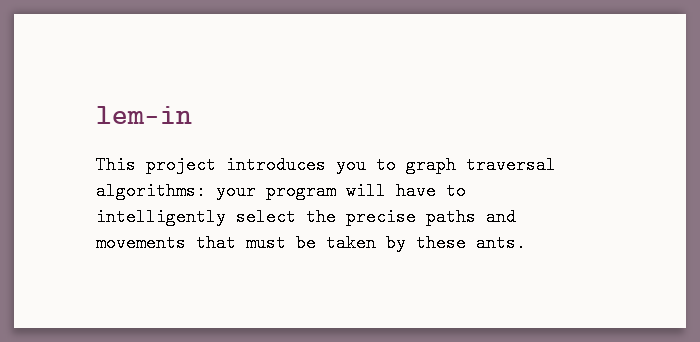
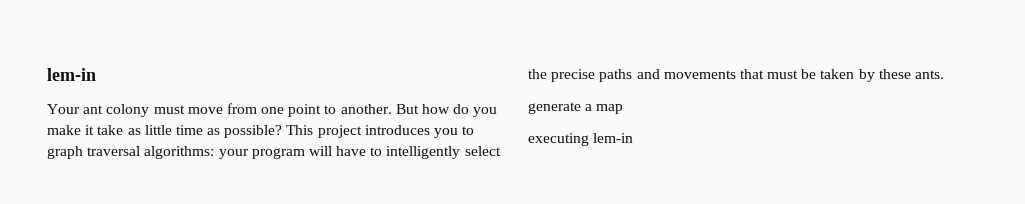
+ Your ant colony must move from one point to another. But how do you make it take as little time as possible?
+ generate a map
+ executing lem-in

